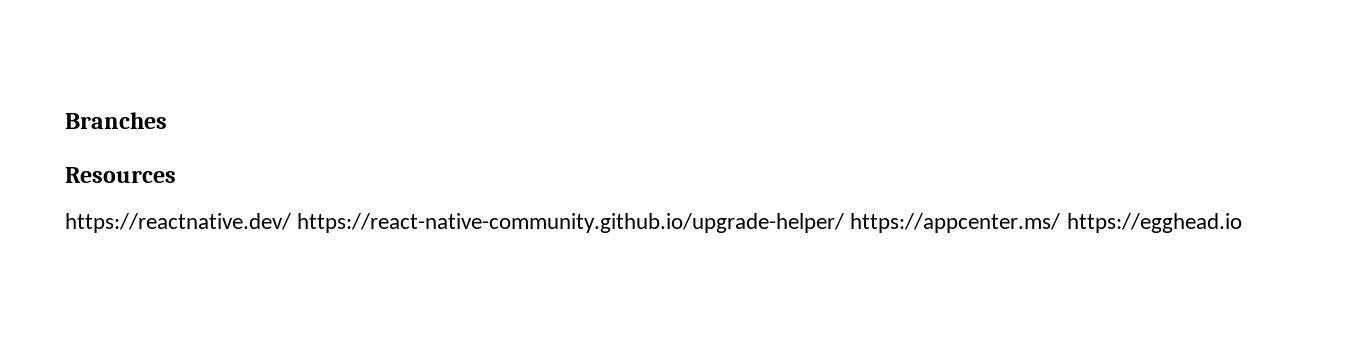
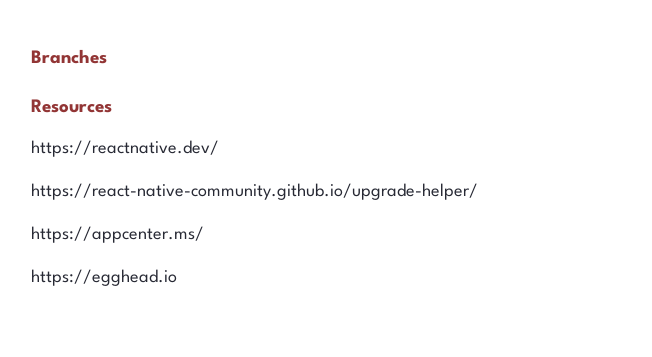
- https://reactnative.dev/ https://react-native-community.github.io/upgrade-helper/ https://appcenter.ms/ https://egghead.io
+ https://reactnative.dev/
+ https://react-native-community.github.io/upgrade-helper/
+ https://appcenter.ms/
+ https://egghead.io

